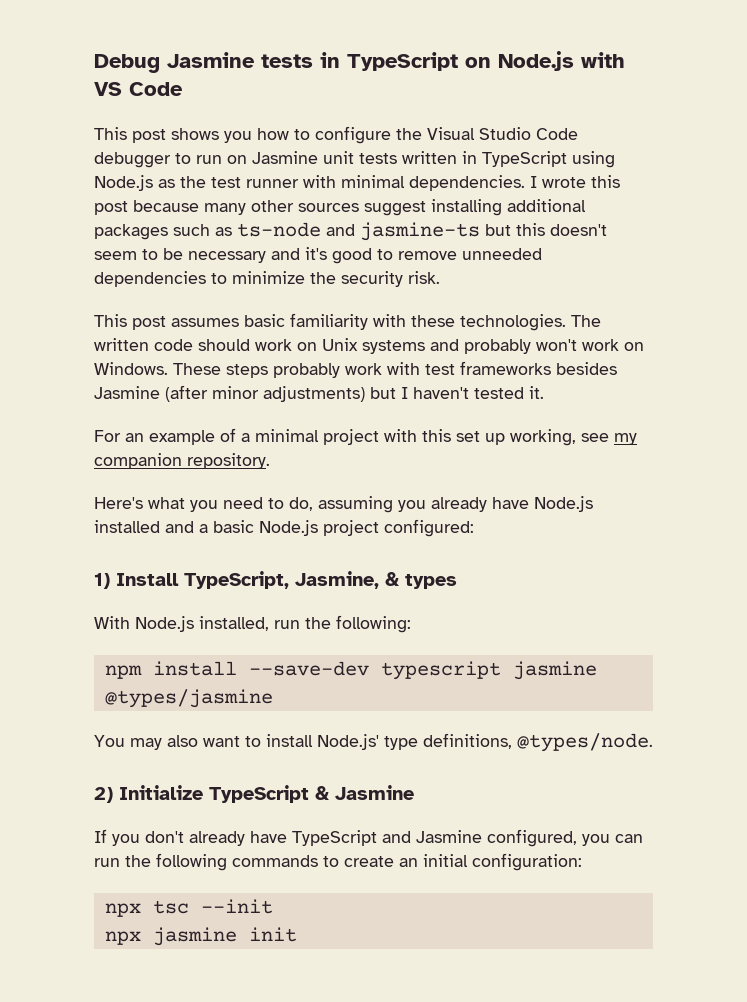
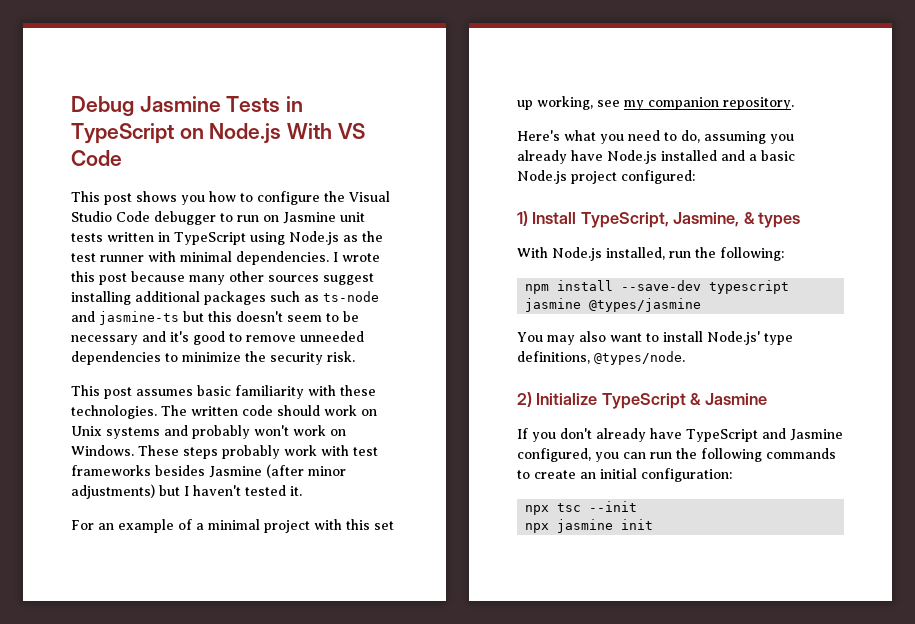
- Debug Jasmine tests in TypeScript on Node.js with VS Code
+ Debug Jasmine Tests in TypeScript on Node.js With VS Code

